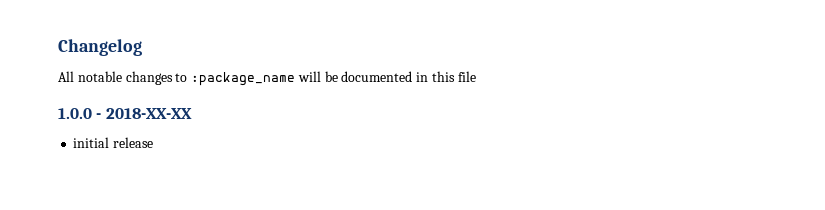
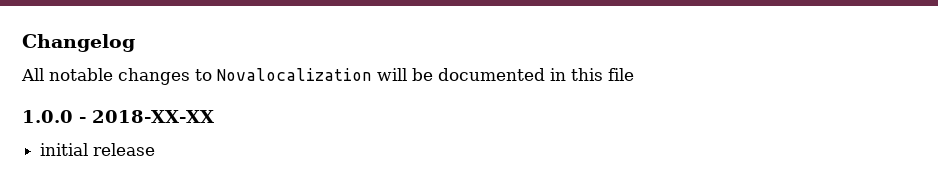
- All notable changes to :package_name will be documented in this file
+ All notable changes to Novalocalization will be documented in this file

